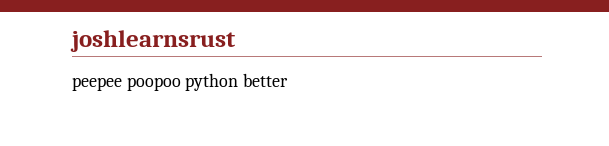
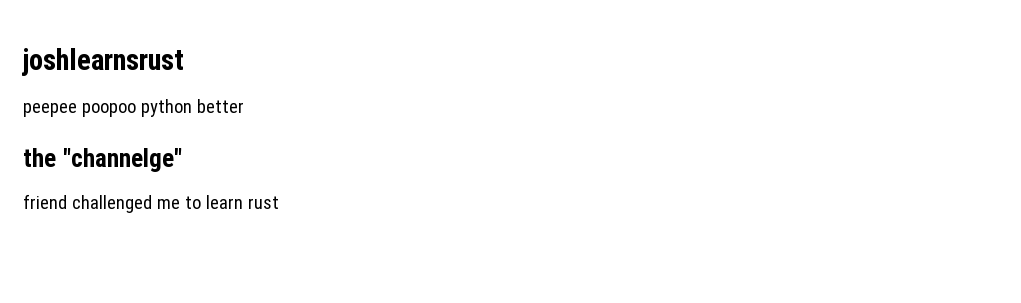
+ the "channelge"
+ friend challenged me to learn rust

